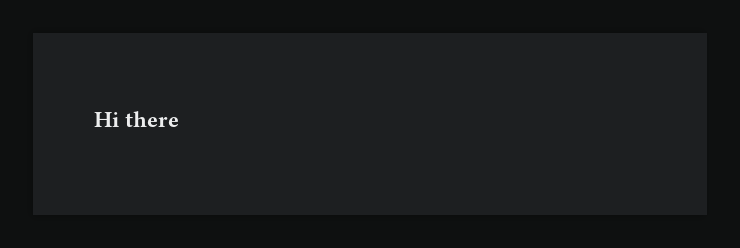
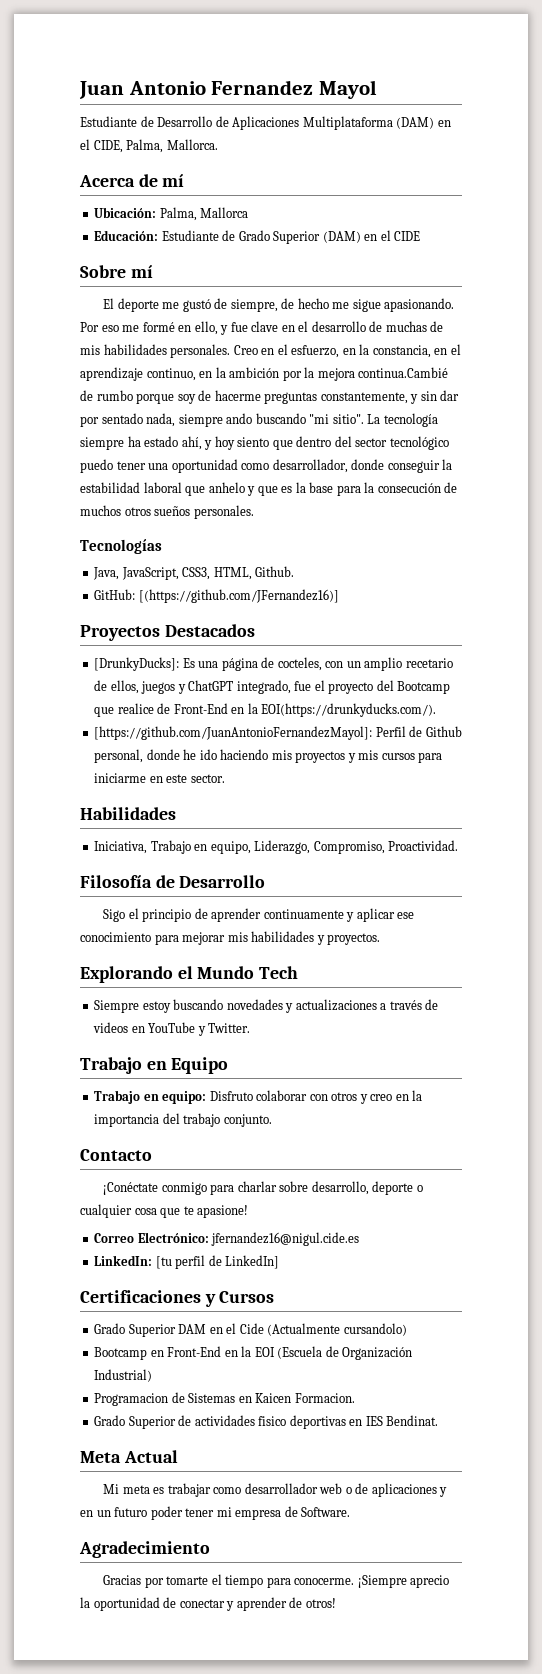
- Hi there
+ Juan Antonio Fernandez Mayol
+ Estudiante de Desarrollo de Aplicaciones Multiplataforma (DAM) en el CIDE, Palma, Mallorca.
+ Acerca de mí
+ Ubicación: Palma, Mallorca
+ Educación: Estudiante de Grado Superior (DAM) en el CIDE
+ Sobre mí
+ El deporte me gustó de siempre, de hecho me sigue apasionando. Por eso me formé en ello, y fue clave en el desarrollo de muchas de mis habilidades personales. Creo en el esfuerzo, en la constancia, en el aprendizaje continuo, en la ambición por la mejora continua.Cambié de rumbo porque soy de hacerme preguntas constantemente, y sin dar por sentado nada, siempre ando buscando "mi sitio". La tecnología siempre ha estado ahí, y hoy siento que dentro del sector tecnológico puedo tener una oportunidad como desarrollador, donde conseguir la estabilidad laboral que anhelo y que es la base para la consecución de muchos otros sueños personales.
+ Tecnologías
+ Java, JavaScript, CSS3, HTML, Github.
+ GitHub: [(https://github.com/JFernandez16)]
+ Proyectos Destacados
+ [DrunkyDucks]: Es una página de cocteles, con un amplio recetario de ellos, juegos y ChatGPT integrado, fue el proyecto del Bootcamp que realice de Front-End en la EOI(https://drunkyducks.com/).
+ [https://github.com/JuanAntonioFernandezMayol]: Perfil de Github personal, donde he ido haciendo mis proyectos y mis cursos para iniciarme en este sector.
+ Habilidades
+ Iniciativa, Trabajo en equipo, Liderazgo, Compromiso, Proactividad.
+ Filosofía de Desarrollo
+ Sigo el principio de aprender continuamente y aplicar ese conocimiento para mejorar mis habilidades y proyectos.
+ Explorando el Mundo Tech
+ Siempre estoy buscando novedades y actualizaciones a través de videos en YouTube y Twitter.
+ Trabajo en Equipo
+ Trabajo en equipo: Disfruto colaborar con otros y creo en la importancia del trabajo conjunto.
+ Contacto
+ ¡Conéctate conmigo para charlar sobre desarrollo, deporte o cualquier cosa que te apasione!
+ Correo Electrónico: jfernandez16@nigul.cide.es
+ LinkedIn: [tu perfil de LinkedIn]
+ Certificaciones y Cursos
+ Grado Superior DAM en el Cide (Actualmente cursandolo)
+ Bootcamp en Front-End en la EOI (Escuela de Organización Industrial)
+ Programacion de Sistemas en Kaicen Formacion.
+ Grado Superior de actividades fisico deportivas en IES Bendinat.
+ Meta Actual
+ Mi meta es trabajar como desarrollador web o de aplicaciones y en un futuro poder tener mi empresa de Software.
+ Agradecimiento
+ Gracias por tomarte el tiempo para conocerme. ¡Siempre aprecio la oportunidad de conectar y aprender de otros!

